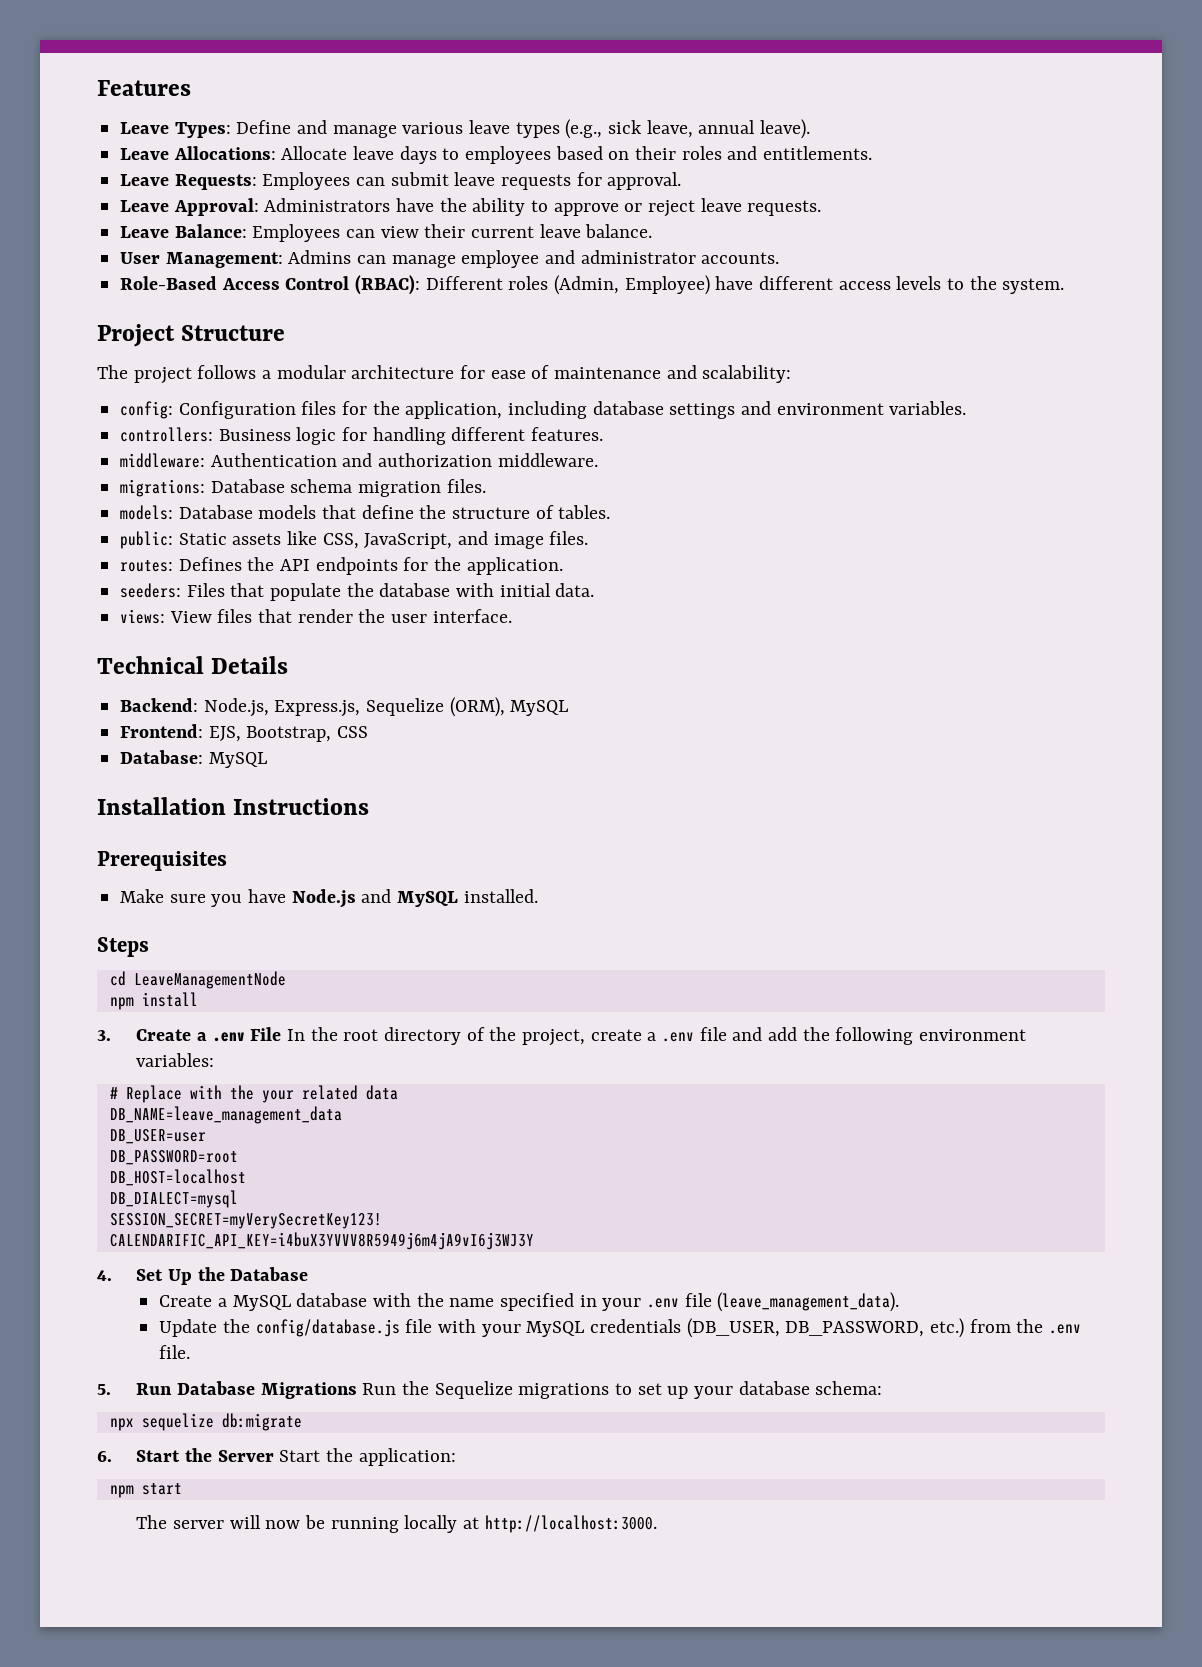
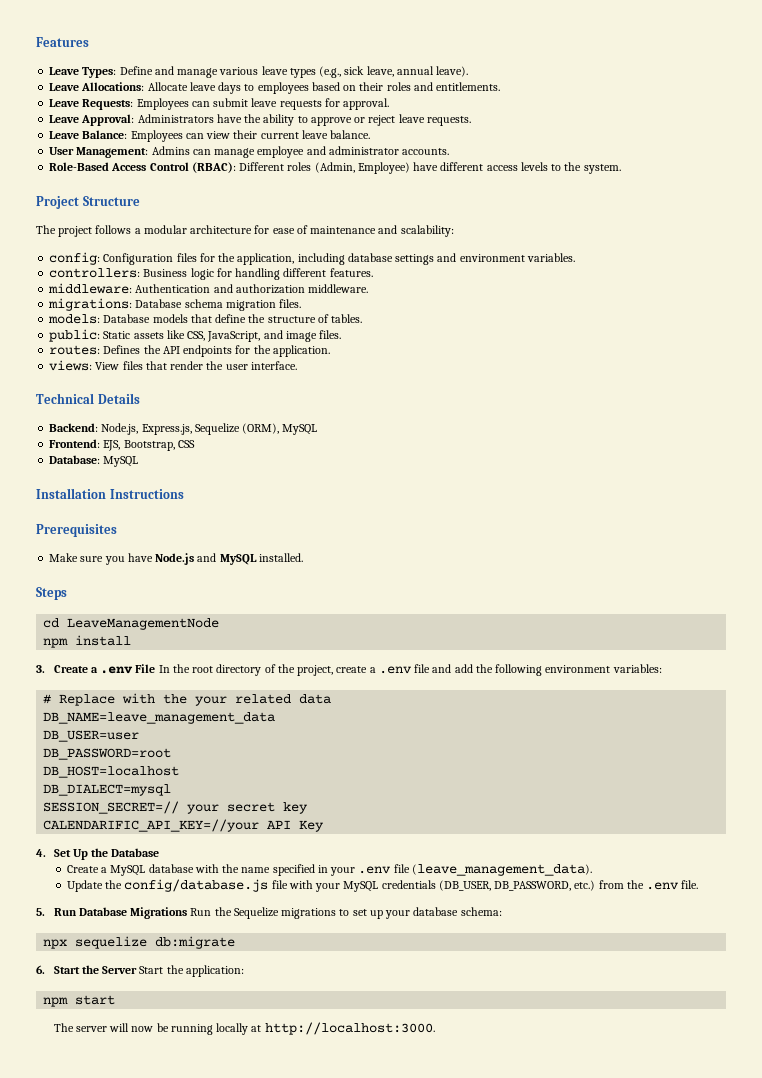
- seeders: Files that populate the database with initial data.
- SESSION_SECRET=myVerySecretKey123!
- CALENDARIFIC_API_KEY=i4buX3YVVV8R5949j6m4jA9vI6j3WJ3Y
+ SESSION_SECRET=// your secret key
+ CALENDARIFIC_API_KEY=//your API Key

